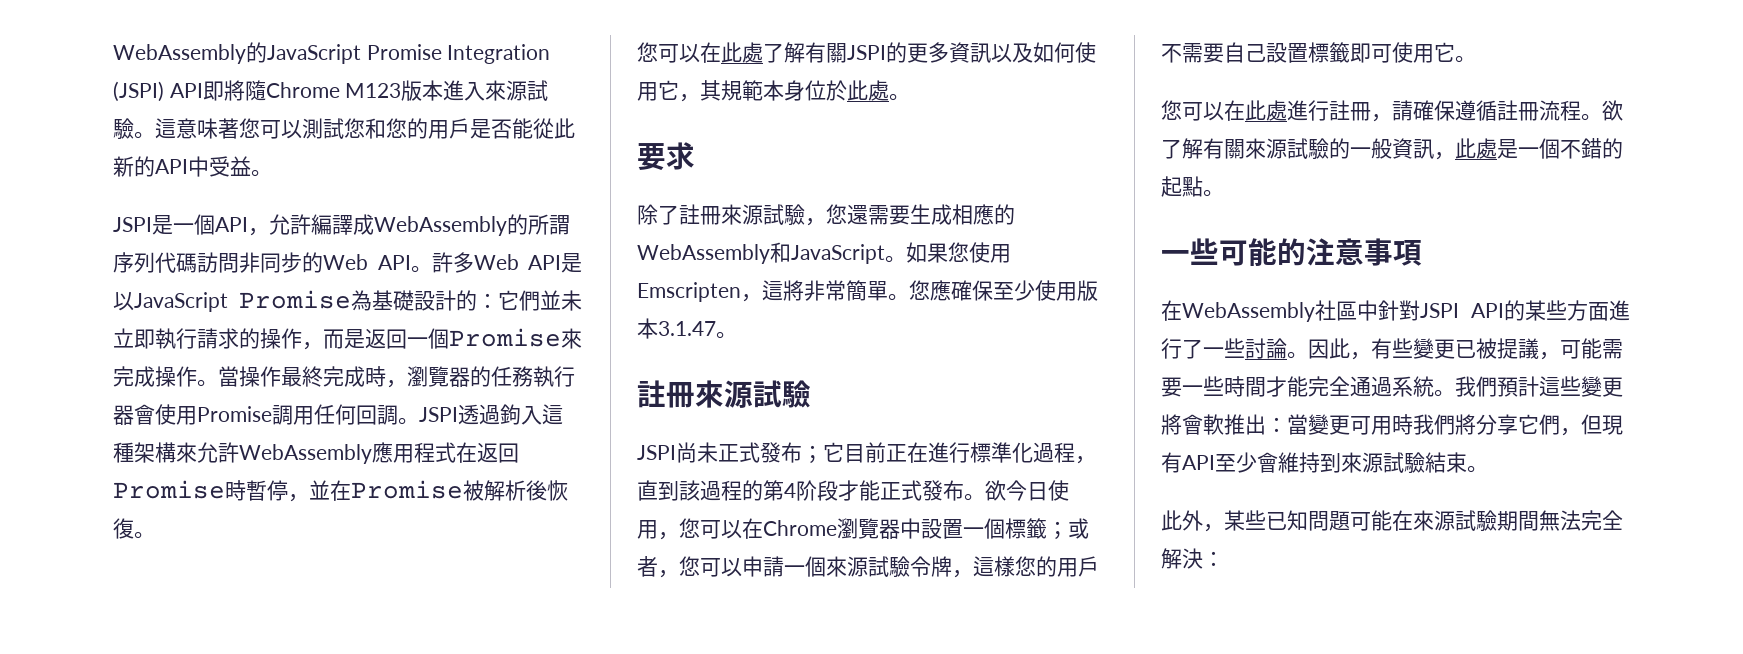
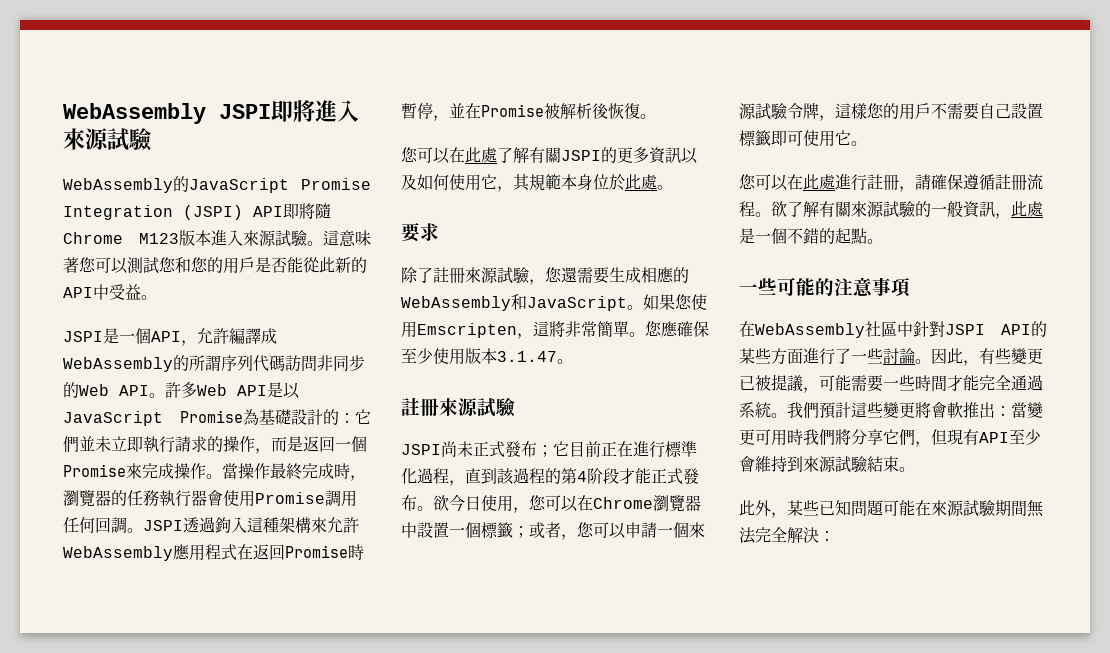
+ WebAssembly JSPI即將進入來源試驗

